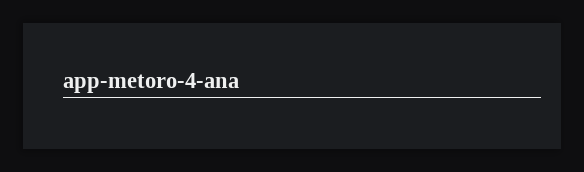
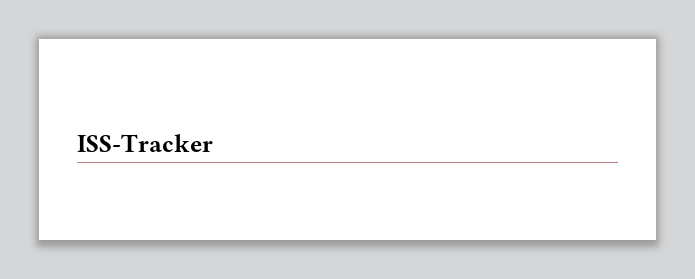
- app-metoro-4-ana
+ ISS-Tracker

